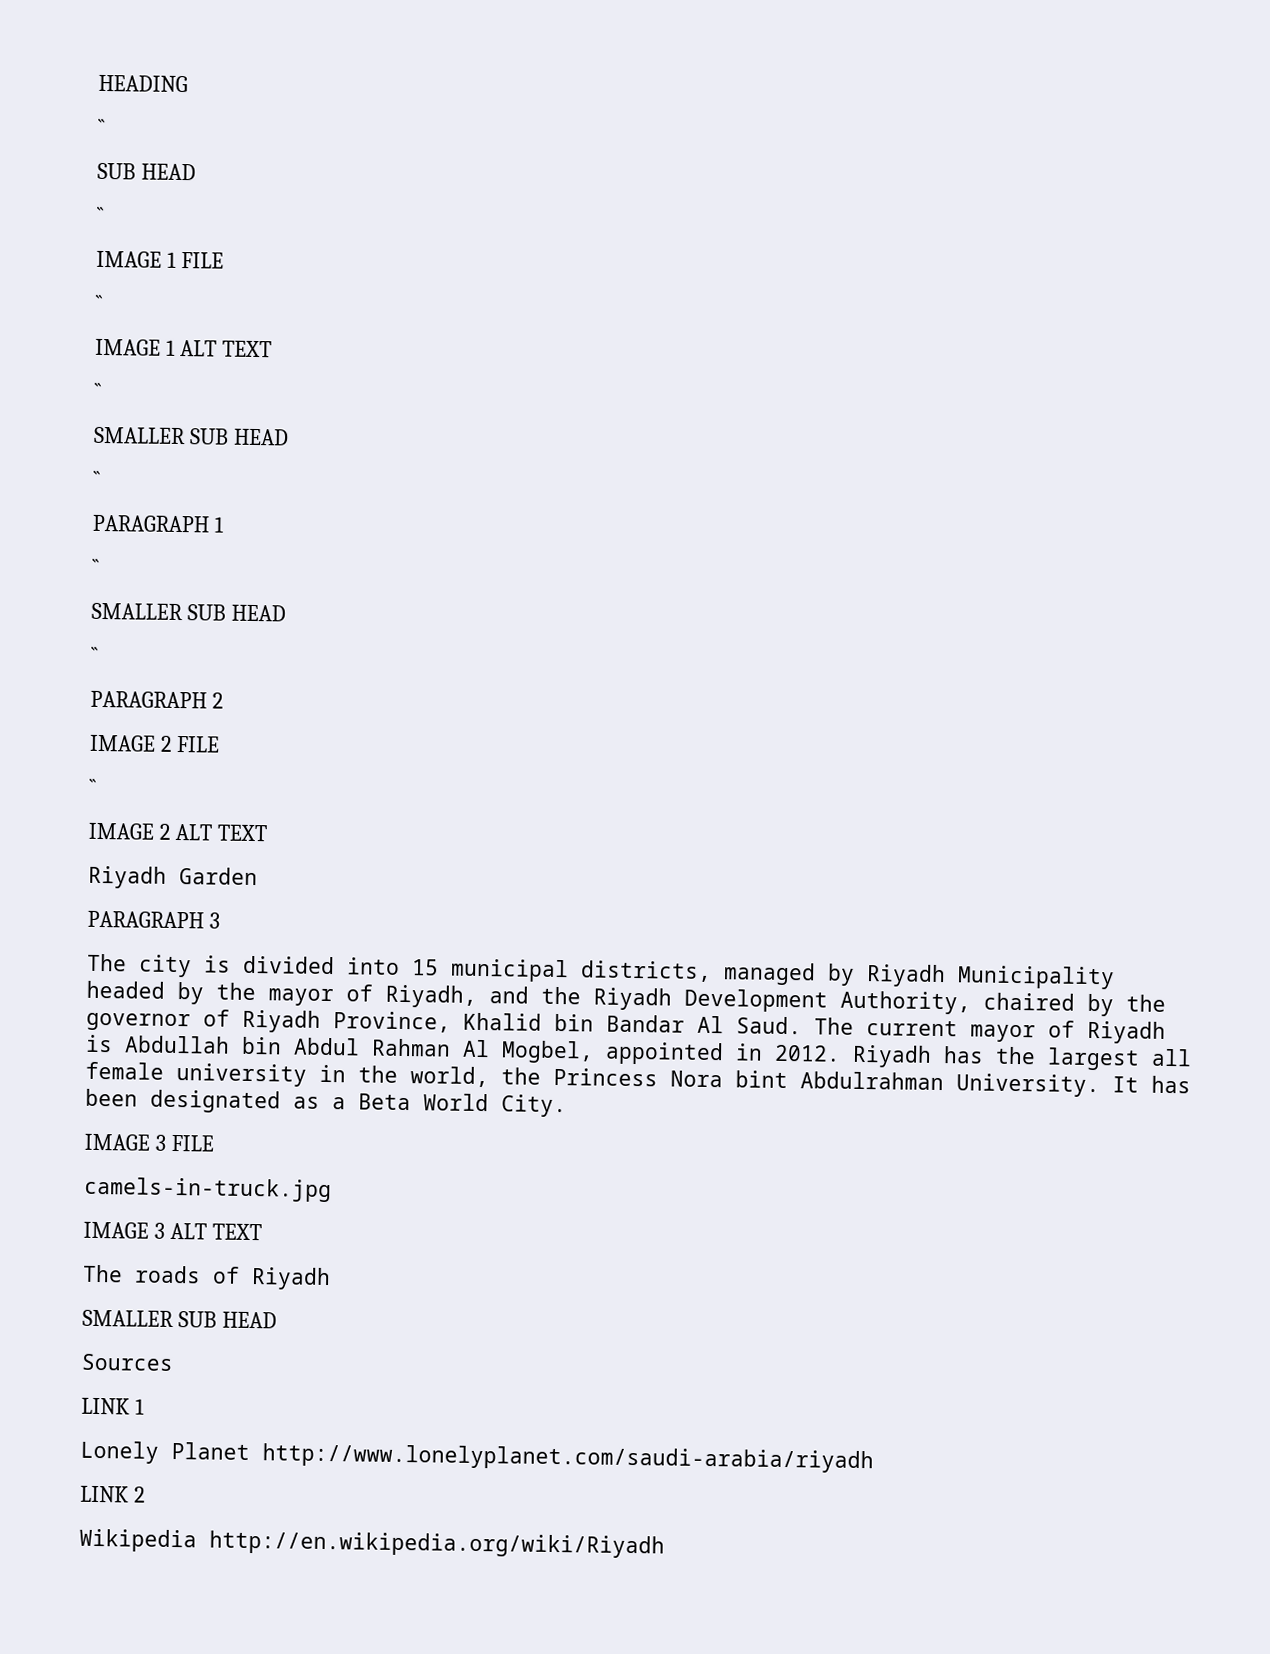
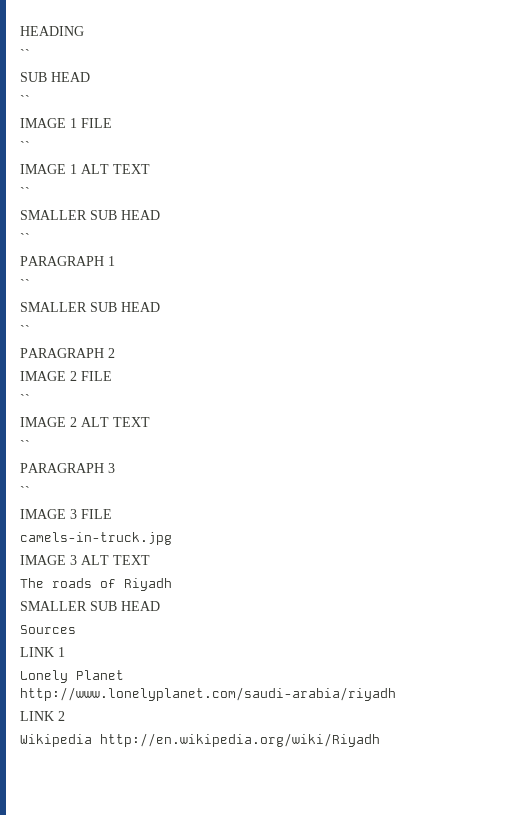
  IMAGE 2 ALT TEXT
- Riyadh Garden
+ ``
  PARAGRAPH 3
- The city is divided into 15 municipal districts, managed by Riyadh Municipality headed by the mayor of Riyadh, and the Riyadh Development Authority, chaired by the governor of Riyadh Province, Khalid bin Bandar Al Saud. The current mayor of Riyadh is Abdullah bin Abdul Rahman Al Mogbel, appointed in 2012. Riyadh has the largest all female university in the world, the Princess Nora bint Abdulrahman University. It has been designated as a Beta World City.
+ ``

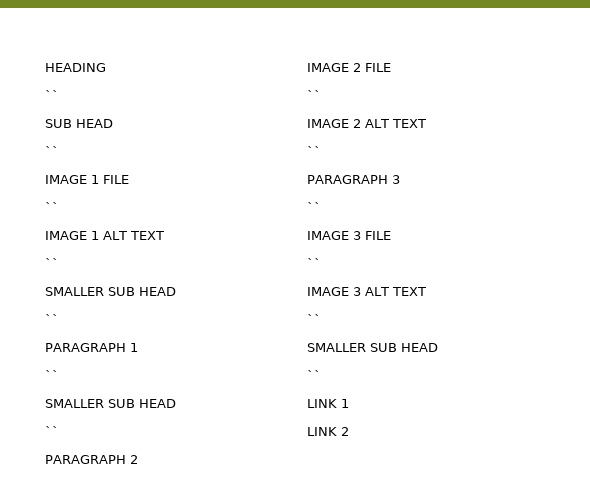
  IMAGE 3 FILE
- camels-in-truck.jpg
+ ``
  IMAGE 3 ALT TEXT
- The roads of Riyadh
+ ``
  SMALLER SUB HEAD
- Sources
+ ``
- Lonely Planet http://www.lonelyplanet.com/saudi-arabia/riyadh
- Wikipedia http://en.wikipedia.org/wiki/Riyadh

